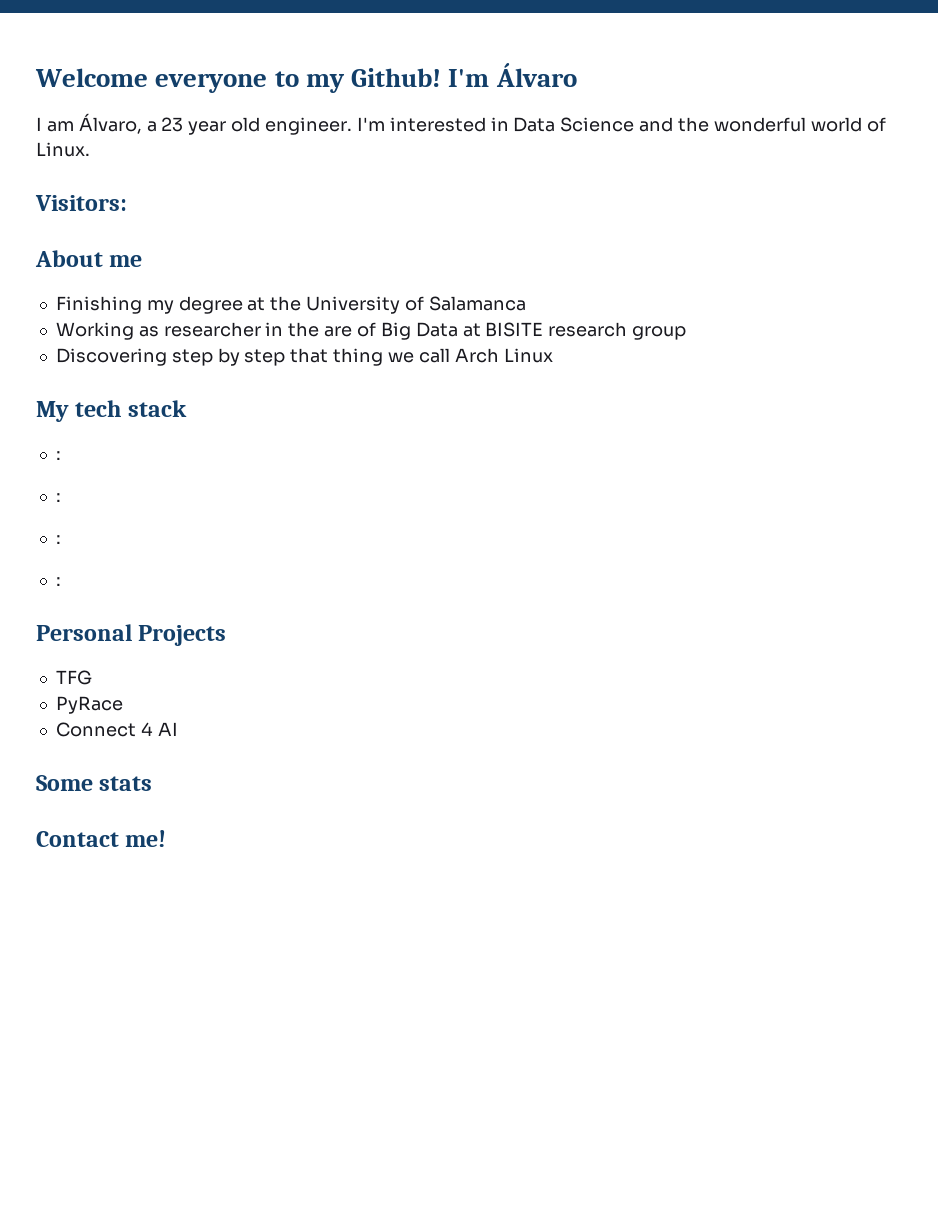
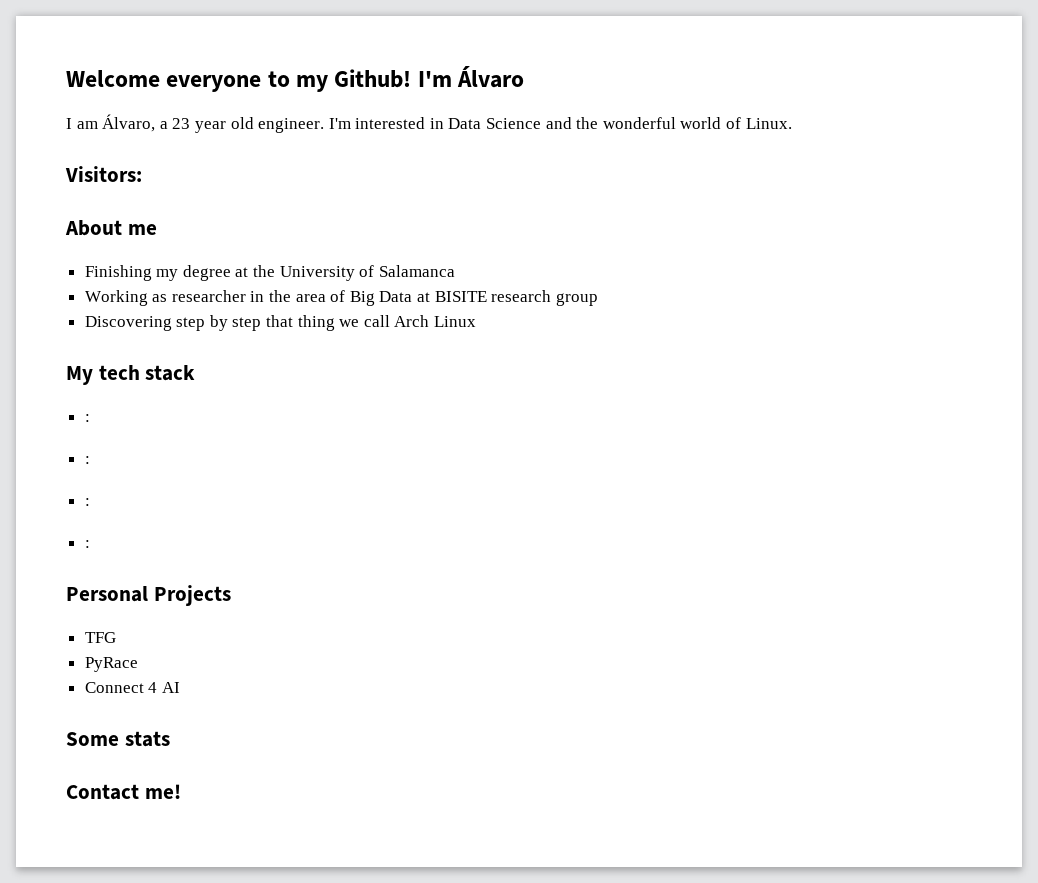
- Working as researcher in the are of Big Data at BISITE research group
+ Working as researcher in the area of Big Data at BISITE research group

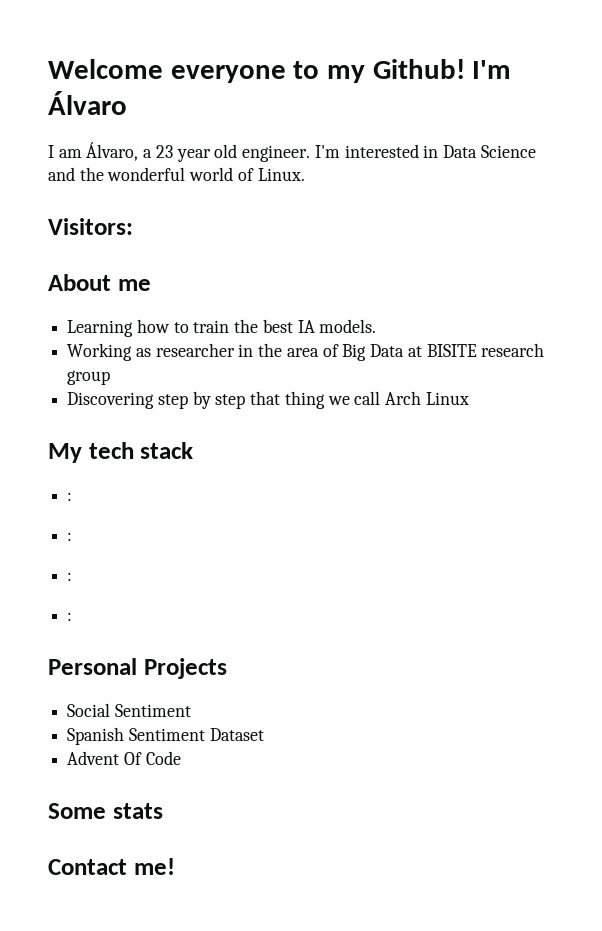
- Finishing my degree at the University of Salamanca
+ Learning how to train the best IA models.
- TFG
- PyRace
- Connect 4 AI
+ Social Sentiment
+ Spanish Sentiment Dataset
+ Advent Of Code

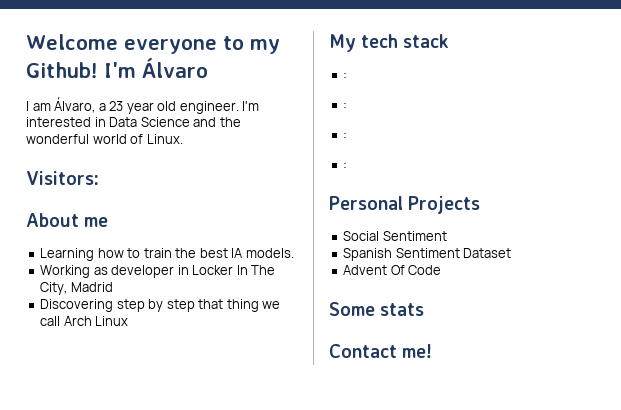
- Working as researcher in the area of Big Data at BISITE research group
+ Working as developer in Locker In The City, Madrid

